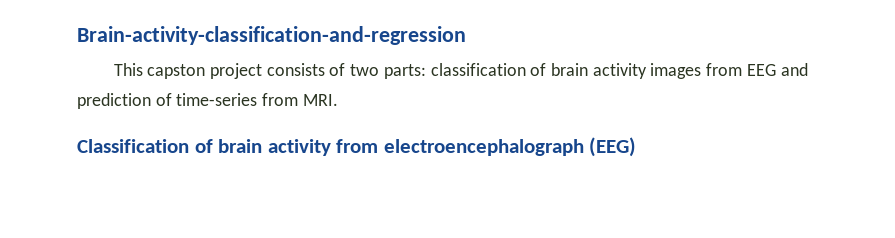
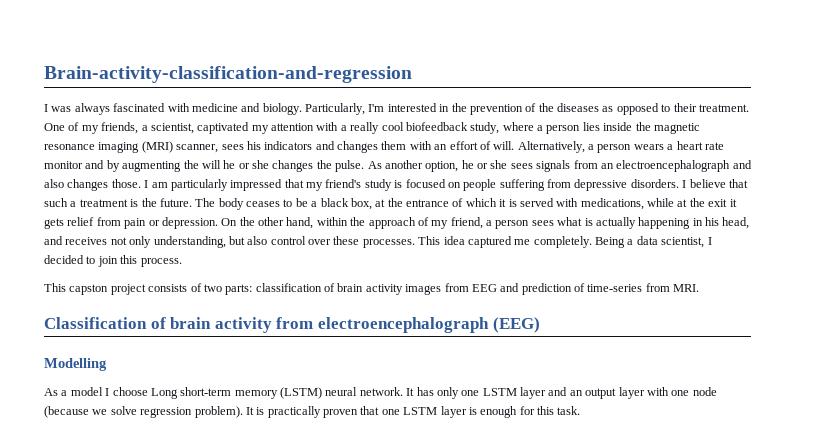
+ I was always fascinated with medicine and biology. Particularly, I'm interested in the prevention of the diseases as opposed to their treatment. One of my friends, a scientist, captivated my attention with a really cool biofeedback study, where a person lies inside the magnetic resonance imaging (MRI) scanner, sees his indicators and changes them with an effort of will. Alternatively, a person wears a heart rate monitor and by augmenting the will he or she changes the pulse. As another option, he or she sees signals from an electroencephalograph and also changes those. I am particularly impressed that my friend's study is focused on people suffering from depressive disorders. I believe that such a treatment is the future. The body ceases to be a black box, at the entrance of which it is served with medications, while at the exit it gets relief from pain or depression. On the other hand, within the approach of my friend, a person sees what is actually happening in his head, and receives not only understanding, but also control over these processes. This idea captured me completely. Being a data scientist, I decided to join this process.
+ Modelling
+ As a model I choose Long short-term memory (LSTM) neural network. It has only one LSTM layer and an output layer with one node (because we solve regression problem). It is practically proven that one LSTM layer is enough for this task.

